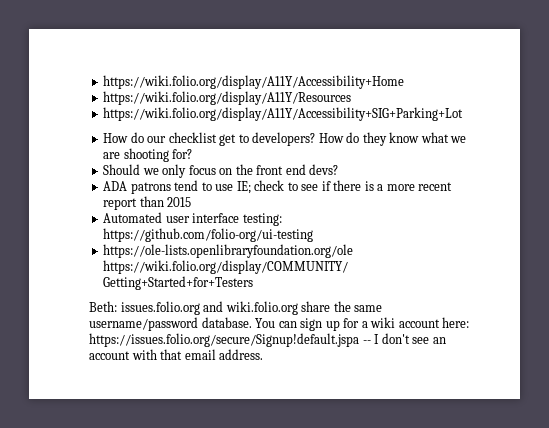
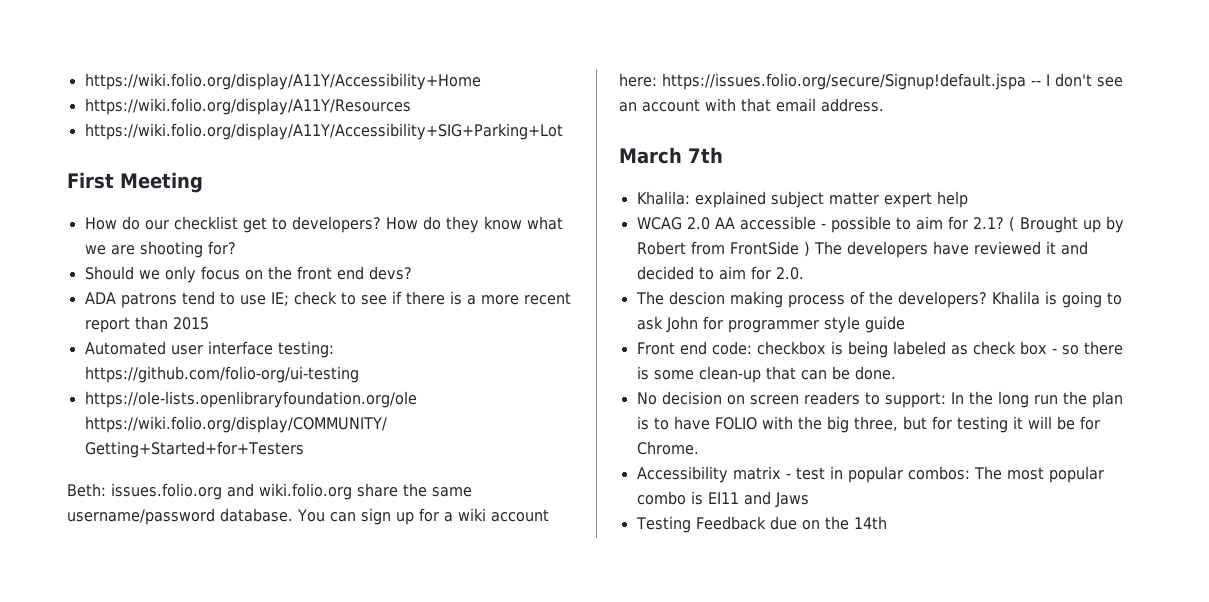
+ First Meeting
+ March 7th
+ Khalila: explained subject matter expert help
+ WCAG 2.0 AA accessible - possible to aim for 2.1? ( Brought up by Robert from FrontSide ) The developers have reviewed it and decided to aim for 2.0.
+ The descion making process of the developers? Khalila is going to ask John for programmer style guide
+ Front end code: checkbox is being labeled as check box - so there is some clean-up that can be done.
+ No decision on screen readers to support: In the long run the plan is to have FOLIO with the big three, but for testing it will be for Chrome.
+ Accessibility matrix - test in popular combos: The most popular combo is EI11 and Jaws
+ Testing Feedback due on the 14th

